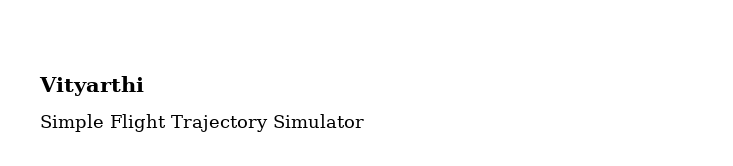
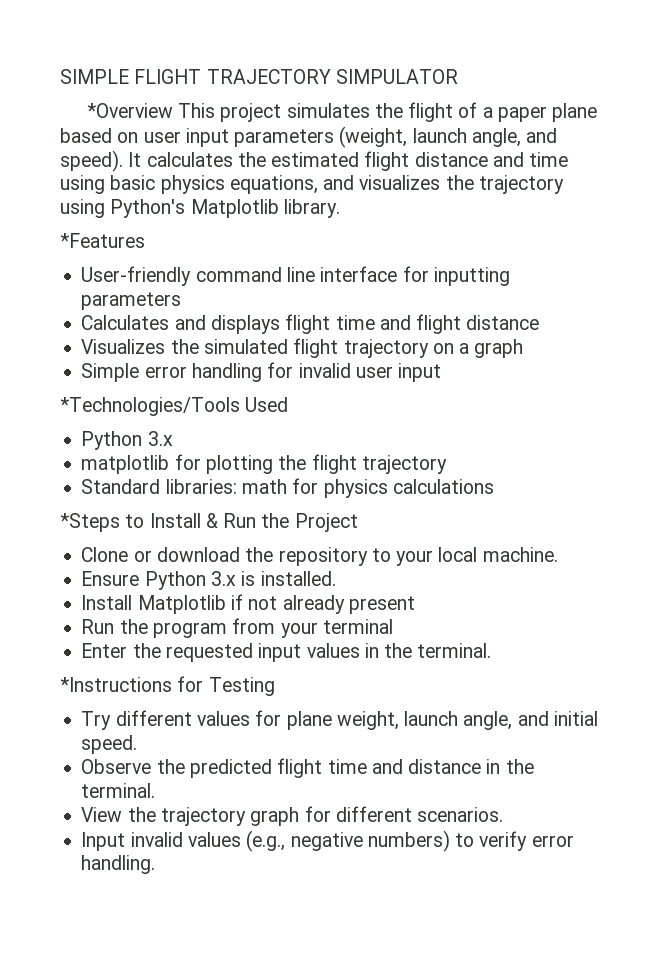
- Vityarthi
- Simple Flight Trajectory Simulator
+ SIMPLE FLIGHT TRAJECTORY SIMPULATOR
+ *Overview This project simulates the flight of a paper plane based on user input parameters (weight, launch angle, and speed). It calculates the estimated flight distance and time using basic physics equations, and visualizes the trajectory using Python's Matplotlib library.
+ *Features
+ User-friendly command line interface for inputting parameters
+ Calculates and displays flight time and flight distance
+ Visualizes the simulated flight trajectory on a graph
+ Simple error handling for invalid user input
+ *Technologies/Tools Used
+ Python 3.x
+ matplotlib for plotting the flight trajectory
+ Standard libraries: math for physics calculations
+ *Steps to Install & Run the Project
+ Clone or download the repository to your local machine.
+ Ensure Python 3.x is installed.
+ Install Matplotlib if not already present
+ Run the program from your terminal
+ Enter the requested input values in the terminal.
+ *Instructions for Testing
+ Try different values for plane weight, launch angle, and initial speed.
+ Observe the predicted flight time and distance in the terminal.
+ View the trajectory graph for different scenarios.
+ Input invalid values (e.g., negative numbers) to verify error handling.

